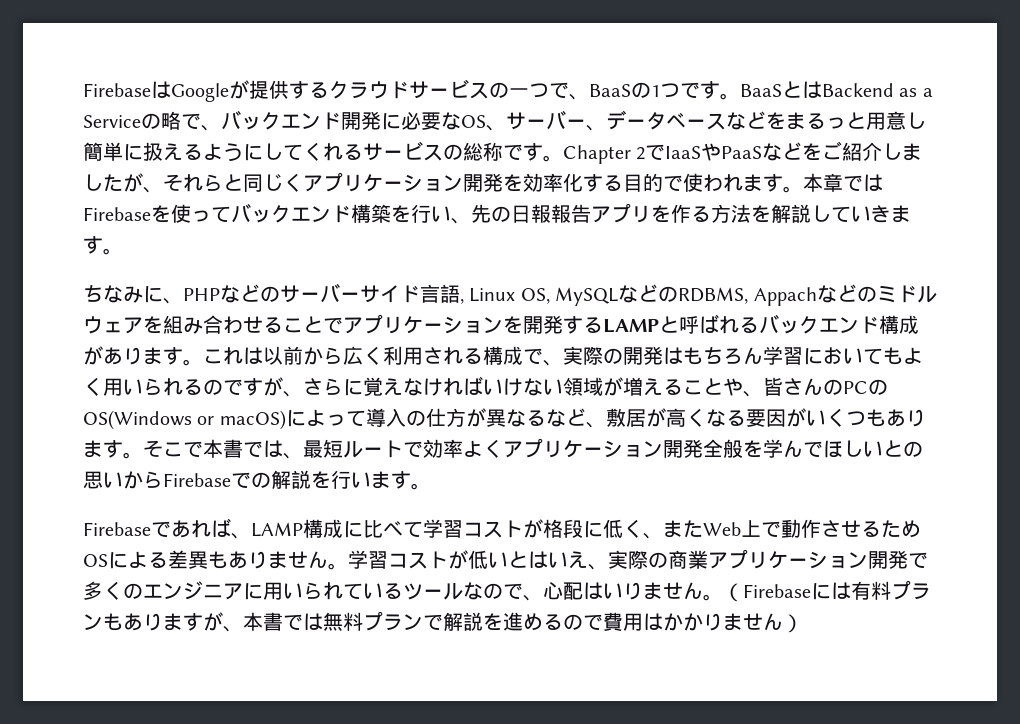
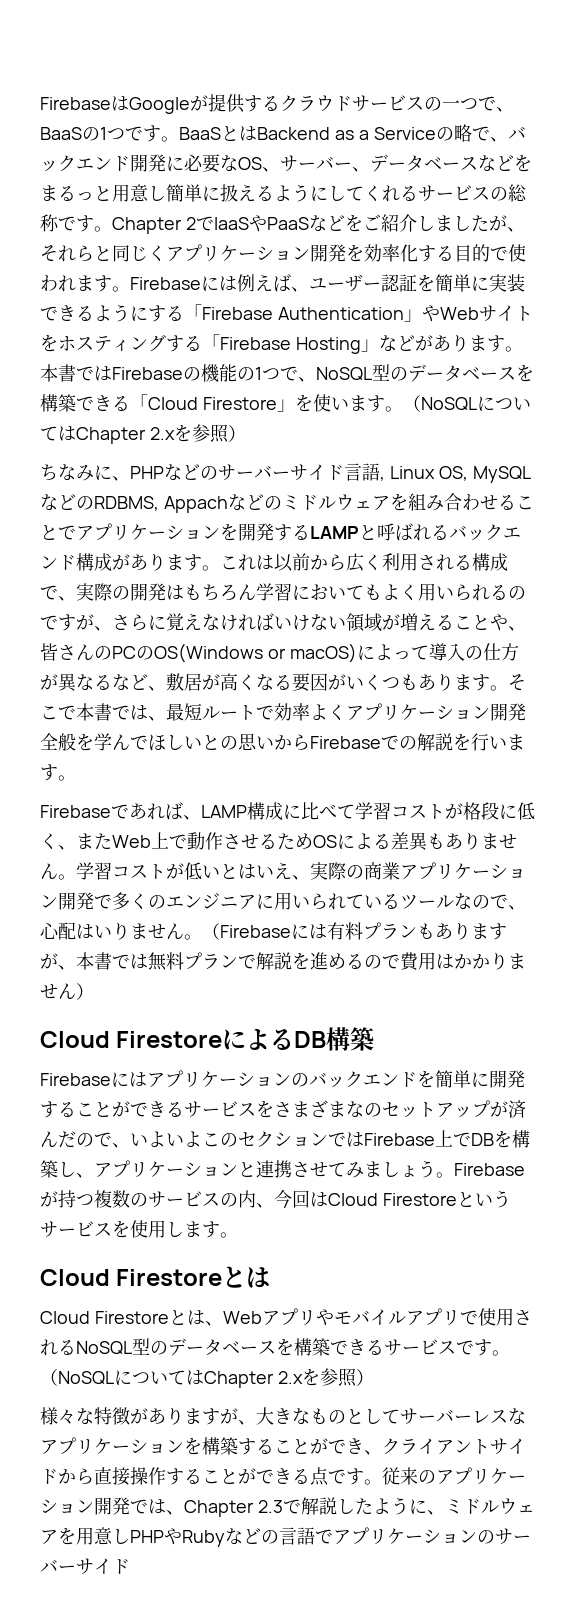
- 本章ではFirebaseを使ってバックエンド構築を行い、先の日報報告アプリを作る方法を解説していきます。
+ Firebaseには例えば、ユーザー認証を簡単に実装できるようにする「Firebase Authentication」やWebサイトをホスティングする「Firebase Hosting」などがあります。本書ではFirebaseの機能の1つで、NoSQL型のデータベースを構築できる「Cloud Firestore」を使います。（NoSQLについてはChapter 2.xを参照）
+ Cloud FirestoreによるDB構築
+ Firebaseにはアプリケーションのバックエンドを簡単に開発することができるサービスをさまざまなのセットアップが済んだので、いよいよこのセクションではFirebase上でDBを構築し、アプリケーションと連携させてみましょう。Firebaseが持つ複数のサービスの内、今回はCloud Firestoreというサービスを使用します。
+ Cloud Firestoreとは
+ Cloud Firestoreとは、Webアプリやモバイルアプリで使用されるNoSQL型のデータベースを構築できるサービスです。（NoSQLについてはChapter 2.xを参照）
+ 様々な特徴がありますが、大きなものとしてサーバーレスなアプリケーションを構築することができ、クライアントサイドから直接操作することができる点です。従来のアプリケーション開発では、Chapter 2.3で解説したように、ミドルウェアを用意しPHPやRubyなどの言語でアプリケーションのサーバーサイド

